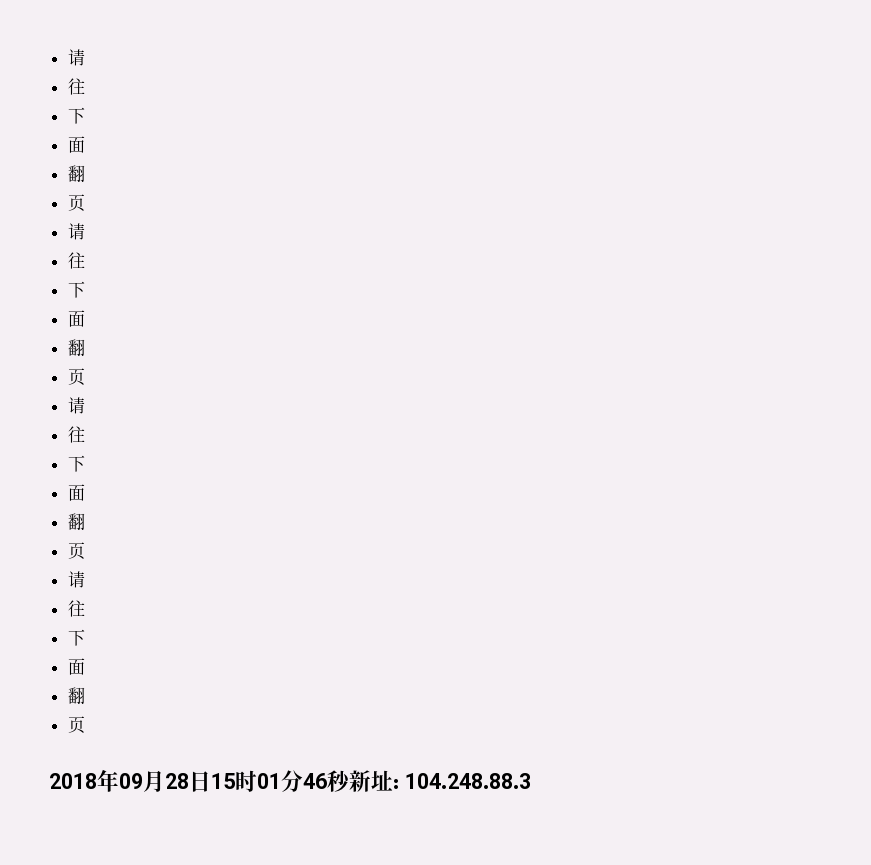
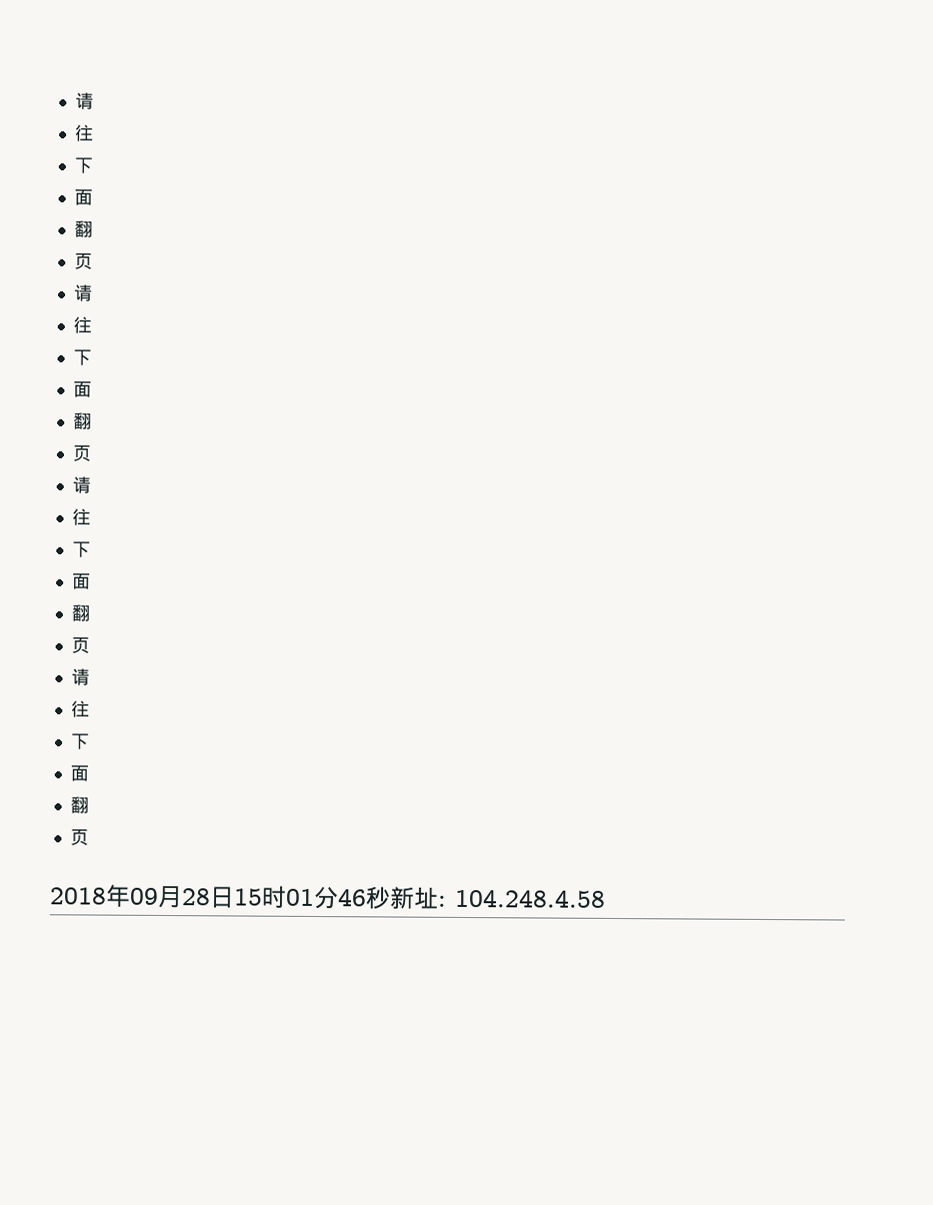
- 2018年09月28日15时01分46秒新址: 104.248.88.3
+ 2018年09月28日15时01分46秒新址: 104.248.4.58

